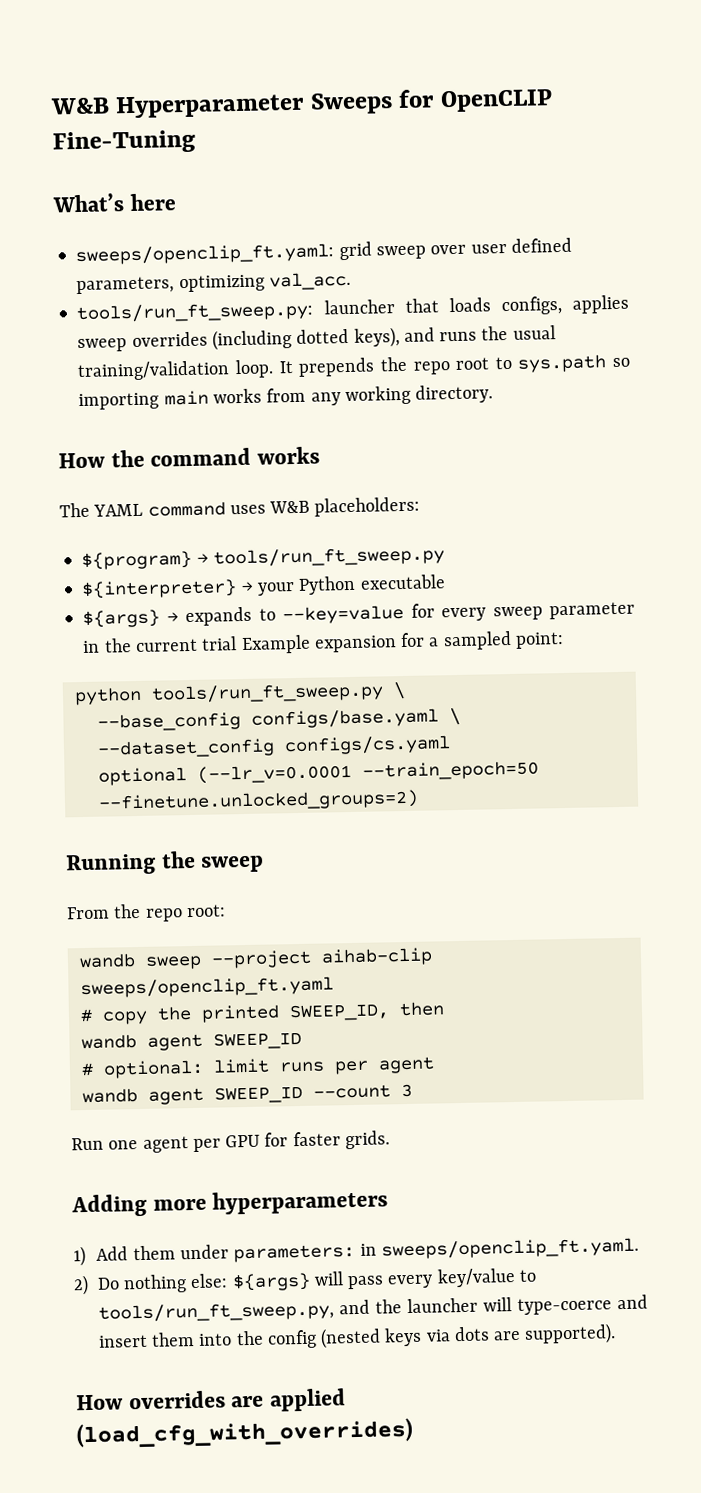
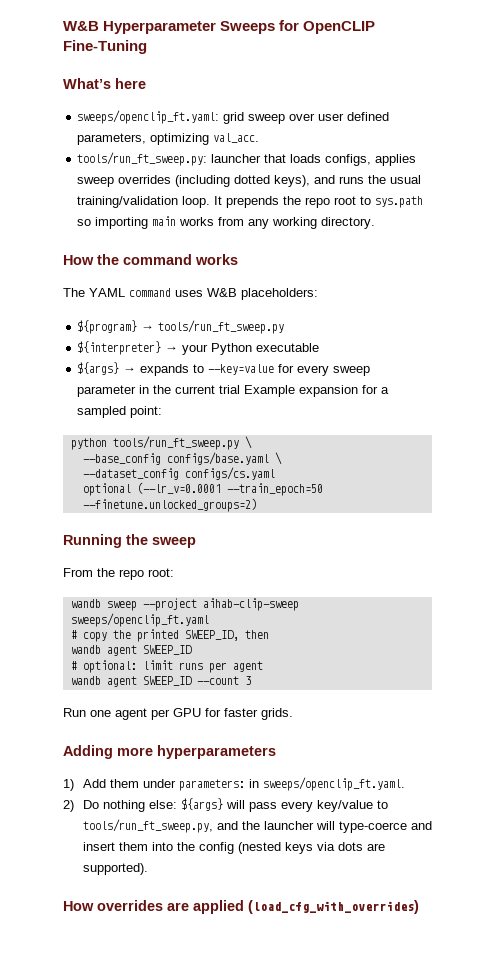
- wandb sweep --project aihab-clip sweeps/openclip_ft.yaml
+ wandb sweep --project aihab-clip-sweep sweeps/openclip_ft.yaml

